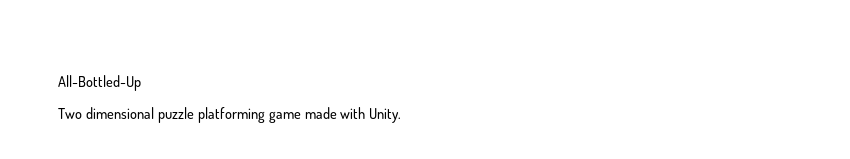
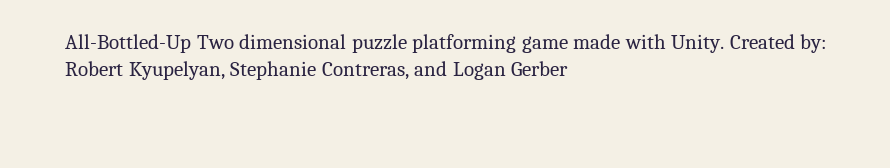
- All-Bottled-Up
- Two dimensional puzzle platforming game made with Unity.
+ All-Bottled-Up Two dimensional puzzle platforming game made with Unity.
+ Created by: Robert Kyupelyan, Stephanie Contreras, and Logan Gerber

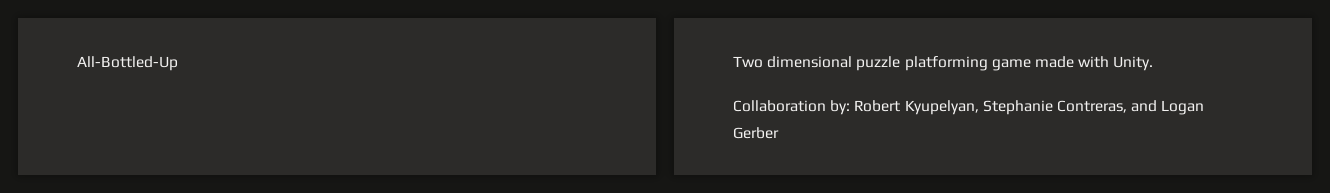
- All-Bottled-Up Two dimensional puzzle platforming game made with Unity. Created by: Robert Kyupelyan, Stephanie Contreras, and Logan Gerber
+ All-Bottled-Up
+ Two dimensional puzzle platforming game made with Unity.
+ Collaboration by: Robert Kyupelyan, Stephanie Contreras, and Logan Gerber

